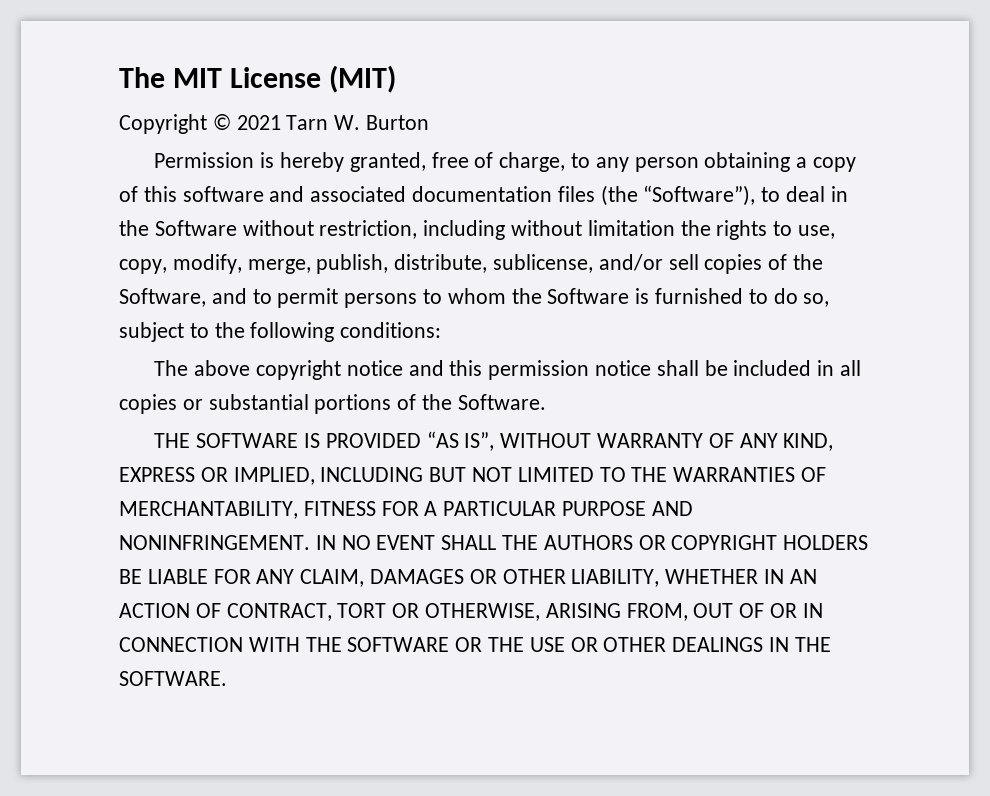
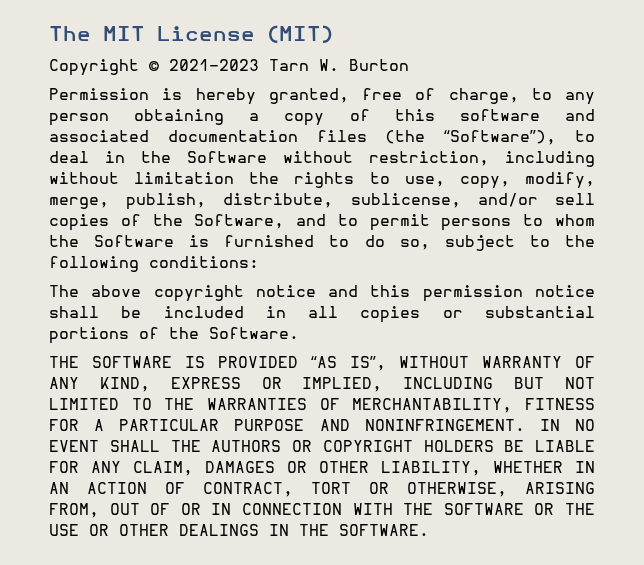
- Copyright © 2021 Tarn W. Burton
+ Copyright © 2021-2023 Tarn W. Burton

